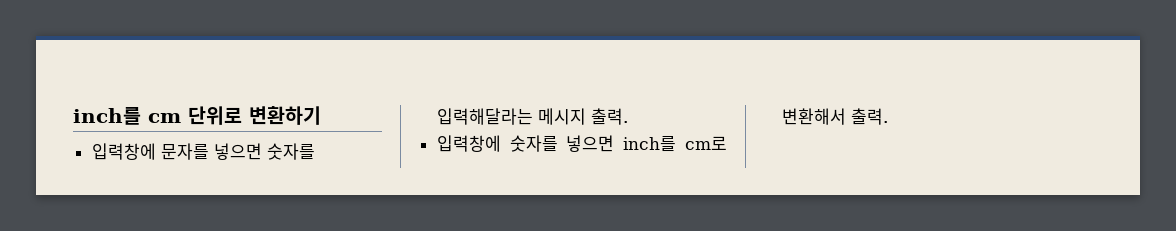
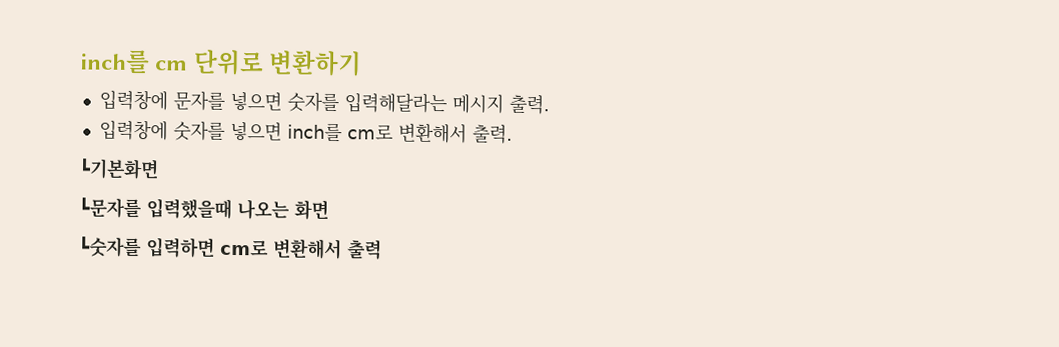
+ ┗기본화면
+ ┗문자를 입력했을때 나오는 화면
+ ┗숫자를 입력하면 cm로 변환해서 출력

